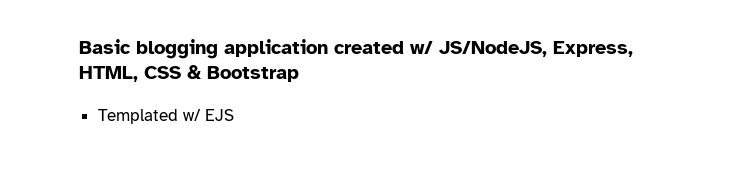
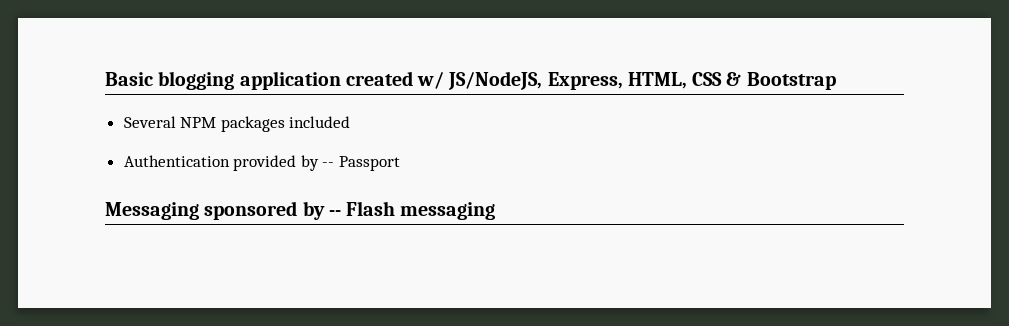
- Templated w/ EJS
+ Several NPM packages included
+ Authentication provided by -- Passport
+ Messaging sponsored by -- Flash messaging

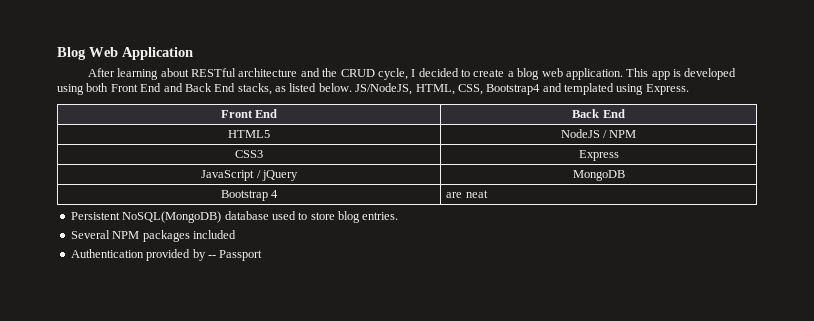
- Basic blogging application created w/ JS/NodeJS, Express, HTML, CSS & Bootstrap
+ Blog Web Application
+ After learning about RESTful architecture and the CRUD cycle, I decided to create a blog web application. This app is developed using both Front End and Back End stacks, as listed below. JS/NodeJS, HTML, CSS, Bootstrap4 and templated using Express.
+ Front End | Back End
+ HTML5 | NodeJS / NPM
+ CSS3 | Express
+ JavaScript / jQuery | MongoDB
+ Bootstrap 4 | are neat
+ Persistent NoSQL(MongoDB) database used to store blog entries.
- Messaging sponsored by -- Flash messaging

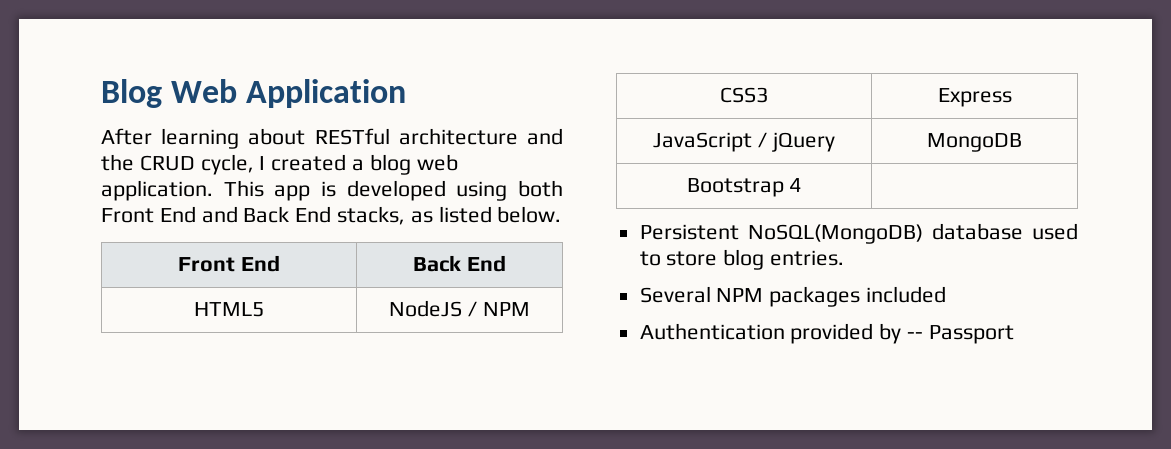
- After learning about RESTful architecture and the CRUD cycle, I decided to create a blog web application.
+ After learning about RESTful architecture and the CRUD cycle, I created a blog web application.
- JS/NodeJS, HTML, CSS, Bootstrap4 and templated using Express.
- Bootstrap 4 | are neat
+ Bootstrap 4 |

